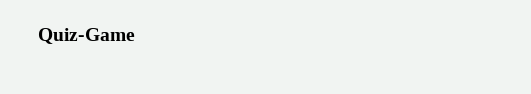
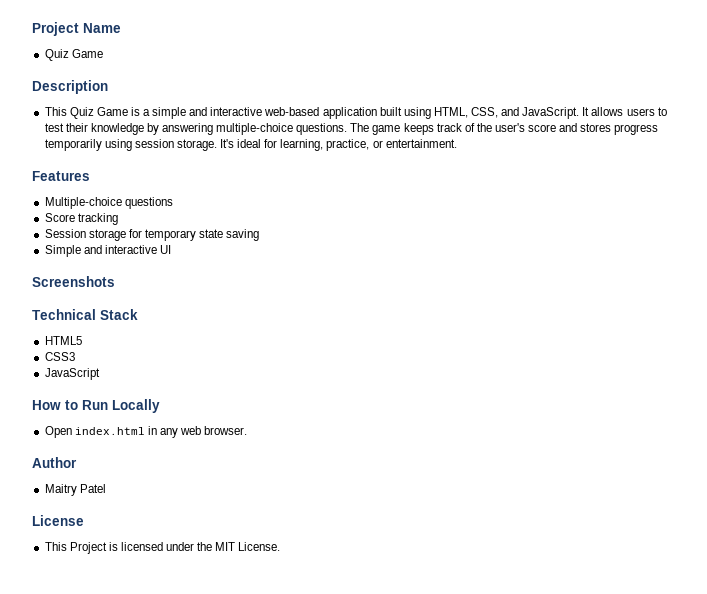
- Quiz-Game
+ Project Name
+ Quiz Game
+ Description
+ This Quiz Game is a simple and interactive web-based application built using HTML, CSS, and JavaScript. It allows users to test their knowledge by answering multiple-choice questions. The game keeps track of the user's score and stores progress temporarily using session storage. It's ideal for learning, practice, or entertainment.
+ Features
+ Multiple-choice questions
+ Score tracking
+ Session storage for temporary state saving
+ Simple and interactive UI
+ Screenshots
+ Technical Stack
+ HTML5
+ CSS3
+ JavaScript
+ How to Run Locally
+ Open index.html in any web browser.
+ Author
+ Maitry Patel
+ License
+ This Project is licensed under the MIT License.

